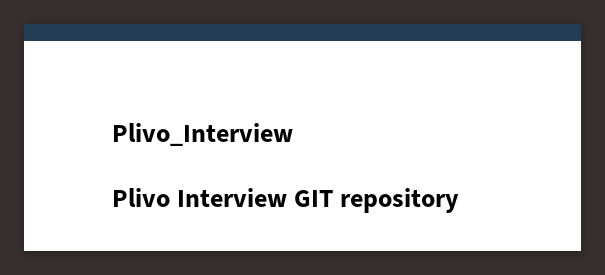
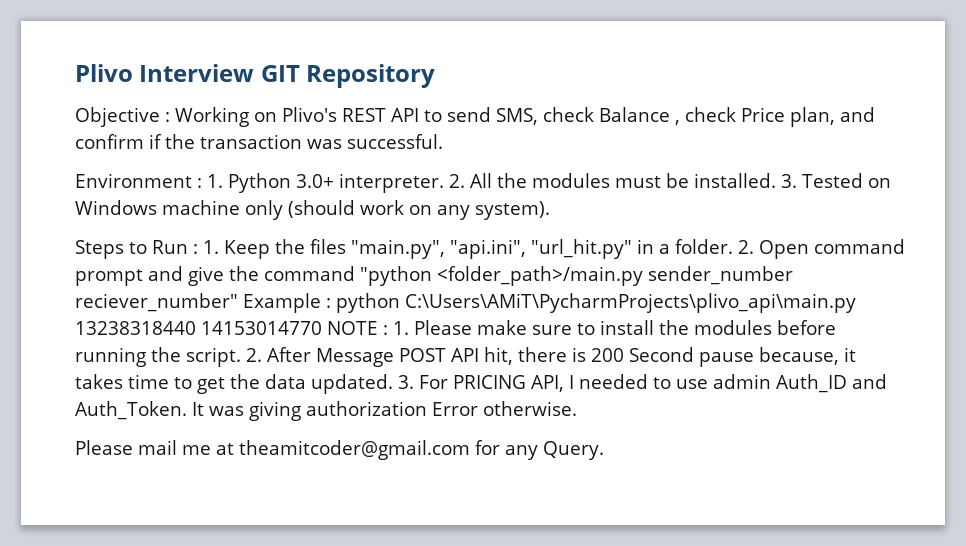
- Plivo_Interview
- Plivo Interview GIT repository
+ Plivo Interview GIT Repository
+ Objective : Working on Plivo's REST API to send SMS, check Balance , check Price plan, and confirm if the transaction was successful.
+ Environment : 1. Python 3.0+ interpreter. 2. All the modules must be installed. 3. Tested on Windows machine only (should work on any system).
+ Steps to Run : 1. Keep the files "main.py", "api.ini", "url_hit.py" in a folder. 2. Open command prompt and give the command "python <folder_path>/main.py sender_number reciever_number" Example : python C:\Users\AMiT\PycharmProjects\plivo_api\main.py 13238318440 14153014770 NOTE : 1. Please make sure to install the modules before running the script. 2. After Message POST API hit, there is 200 Second pause because, it takes time to get the data updated. 3. For PRICING API, I needed to use admin Auth_ID and Auth_Token. It was giving authorization Error otherwise.
+ Please mail me at theamitcoder@gmail.com for any Query.

